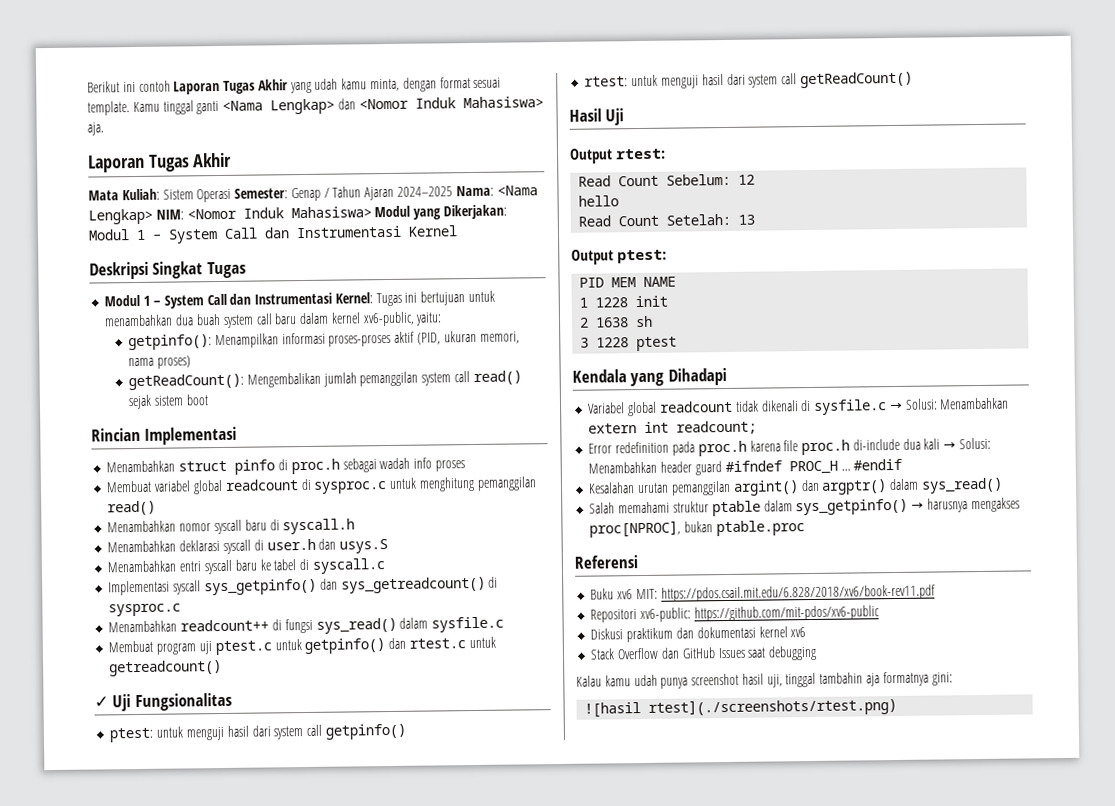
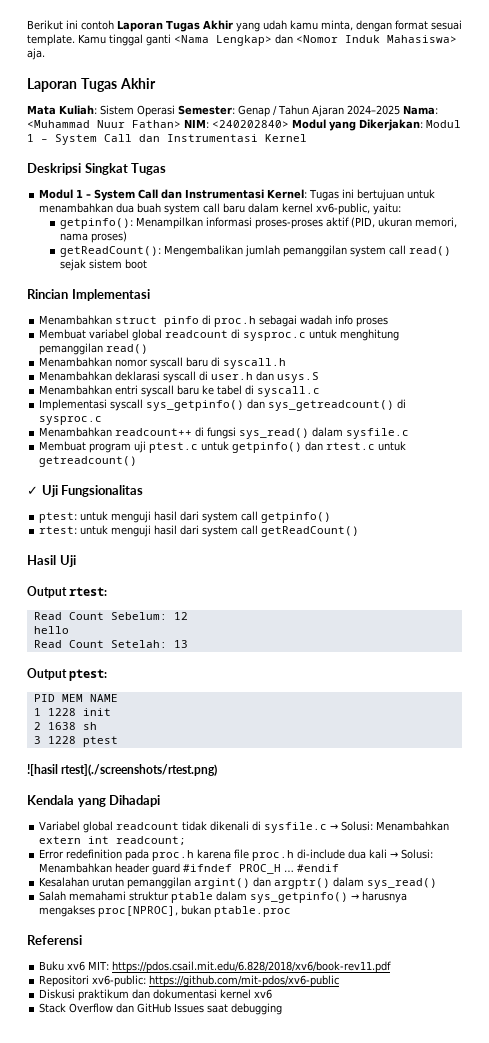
- Mata Kuliah: Sistem Operasi Semester: Genap / Tahun Ajaran 2024–2025 Nama: <Nama Lengkap> NIM: <Nomor Induk Mahasiswa> Modul yang Dikerjakan: Modul 1 – System Call dan Instrumentasi Kernel
+ Mata Kuliah: Sistem Operasi Semester: Genap / Tahun Ajaran 2024–2025 Nama: <Muhammad Nuur Fathan> NIM: <240202840> Modul yang Dikerjakan: Modul 1 – System Call dan Instrumentasi Kernel
+ ![hasil rtest](./screenshots/rtest.png)
- Kalau kamu udah punya screenshot hasil uji, tinggal tambahin aja formatnya gini:
- ![hasil rtest](./screenshots/rtest.png)

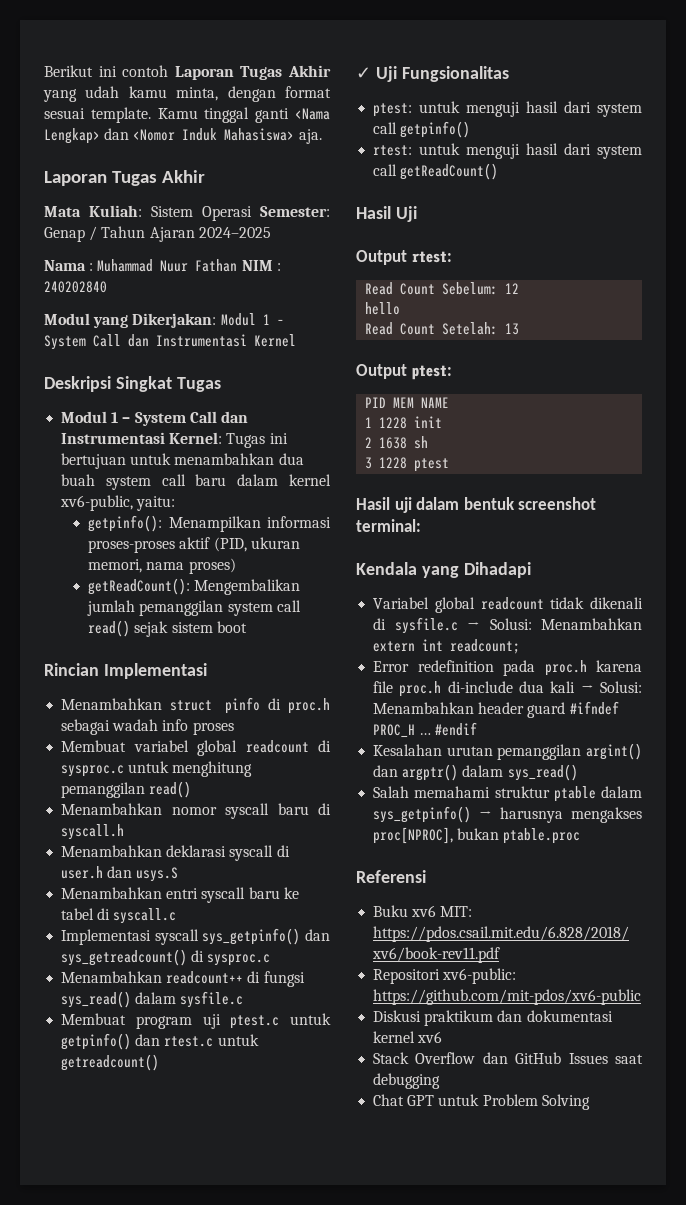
- Mata Kuliah: Sistem Operasi Semester: Genap / Tahun Ajaran 2024–2025 Nama: <Muhammad Nuur Fathan> NIM: <240202840> Modul yang Dikerjakan: Modul 1 – System Call dan Instrumentasi Kernel
+ Mata Kuliah: Sistem Operasi Semester: Genap / Tahun Ajaran 2024–2025
+ Nama : Muhammad Nuur Fathan NIM : 240202840
+ Modul yang Dikerjakan: Modul 1 – System Call dan Instrumentasi Kernel
- ![hasil rtest](./screenshots/rtest.png)
+ Hasil uji dalam bentuk screenshot terminal:
+ Chat GPT untuk Problem Solving

